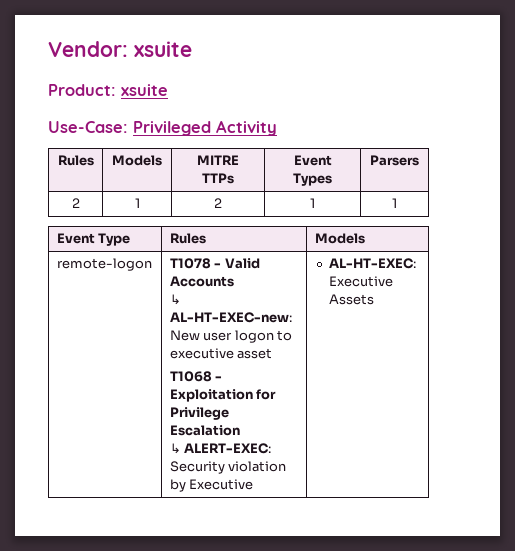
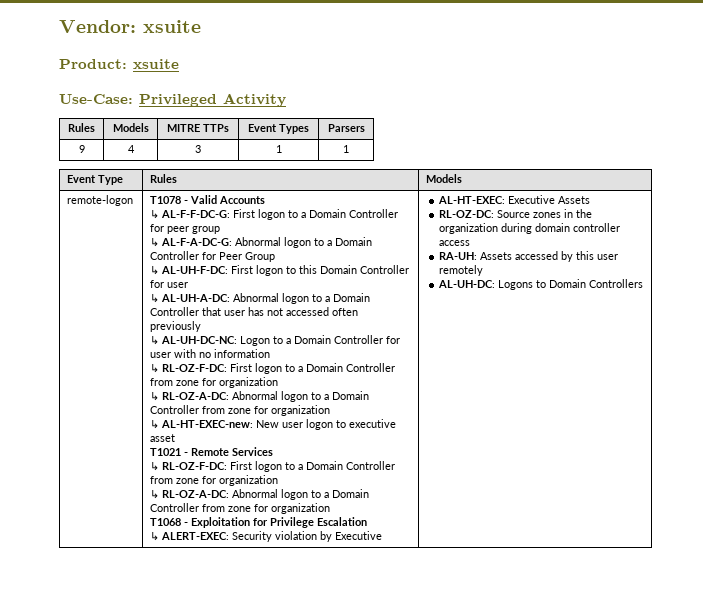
- 2 | 1 | 2 | 1 | 1
+ 9 | 4 | 3 | 1 | 1
+ ↳ AL-F-F-DC-G: First logon to a Domain Controller for peer group
+ ↳ AL-F-A-DC-G: Abnormal logon to a Domain Controller for Peer Group
+ ↳ AL-UH-F-DC: First logon to this Domain Controller for user
+ ↳ AL-UH-A-DC: Abnormal logon to a Domain Controller that user has not accessed often previously
+ ↳ AL-UH-DC-NC: Logon to a Domain Controller for user with no information
+ ↳ RL-OZ-F-DC: First logon to a Domain Controller from zone for organization
+ ↳ RL-OZ-A-DC: Abnormal logon to a Domain Controller from zone for organization
+ T1021 - Remote Services
+ ↳ RL-OZ-F-DC: First logon to a Domain Controller from zone for organization
+ ↳ RL-OZ-A-DC: Abnormal logon to a Domain Controller from zone for organization
+ RL-OZ-DC: Source zones in the organization during domain controller access
+ RA-UH: Assets accessed by this user remotely
+ AL-UH-DC: Logons to Domain Controllers

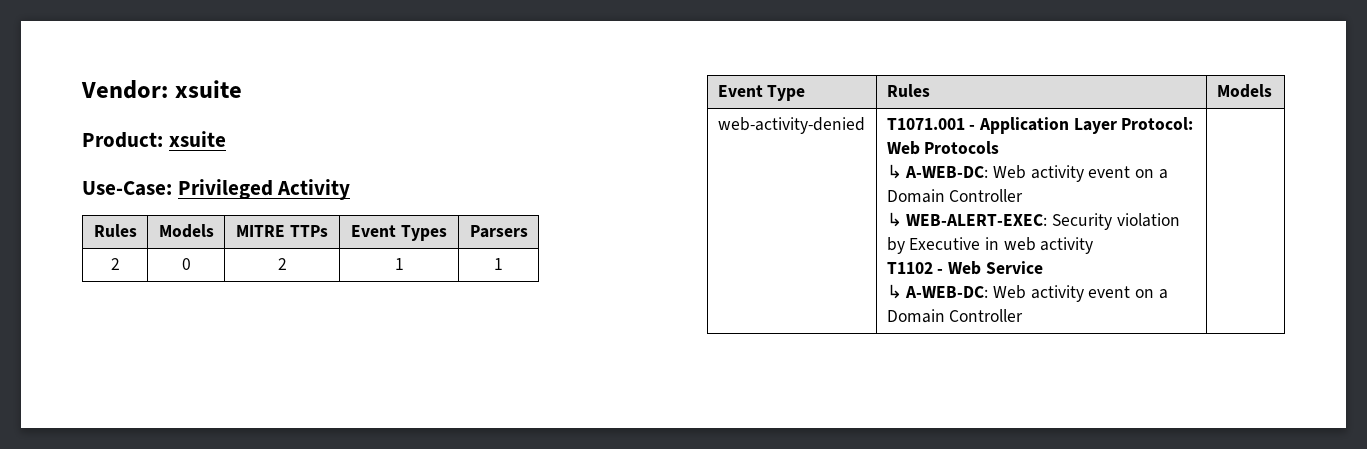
- 9 | 4 | 3 | 1 | 1
+ 2 | 0 | 2 | 1 | 1
- remote-logon | T1078 - Valid Accounts
- ↳ AL-F-F-DC-G: First logon to a Domain Controller for peer group
- ↳ AL-F-A-DC-G: Abnormal logon to a Domain Controller for Peer Group
- ↳ AL-UH-F-DC: First logon to this Domain Controller for user
- ↳ AL-UH-A-DC: Abnormal logon to a Domain Controller that user has not accessed often previously
- ↳ AL-UH-DC-NC: Logon to a Domain Controller for user with no information
- ↳ RL-OZ-F-DC: First logon to a Domain Controller from zone for organization
- ↳ RL-OZ-A-DC: Abnormal logon to a Domain Controller from zone for organization
- ↳ AL-HT-EXEC-new: New user logon to executive asset
- T1021 - Remote Services
- ↳ RL-OZ-F-DC: First logon to a Domain Controller from zone for organization
- ↳ RL-OZ-A-DC: Abnormal logon to a Domain Controller from zone for organization
- T1068 - Exploitation for Privilege Escalation
- ↳ ALERT-EXEC: Security violation by Executive | AL-HT-EXEC: Executive Assets
- RL-OZ-DC: Source zones in the organization during domain controller access
- RA-UH: Assets accessed by this user remotely
- AL-UH-DC: Logons to Domain Controllers
+ web-activity-denied | T1071.001 - Application Layer Protocol: Web Protocols
+ ↳ A-WEB-DC: Web activity event on a Domain Controller
+ ↳ WEB-ALERT-EXEC: Security violation by Executive in web activity
+ T1102 - Web Service
+ ↳ A-WEB-DC: Web activity event on a Domain Controller

